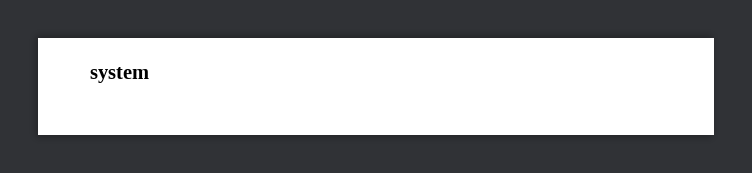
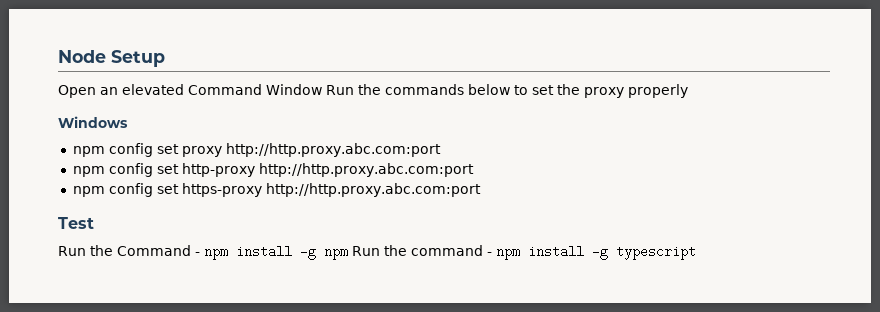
- system
+ Node Setup
+ Open an elevated Command Window Run the commands below to set the proxy properly
+ Windows
+ npm config set proxy http://http.proxy.abc.com:port
+ npm config set http-proxy http://http.proxy.abc.com:port
+ npm config set https-proxy http://http.proxy.abc.com:port
+ Test
+ Run the Command - npm install -g npm Run the command - npm install -g typescript

